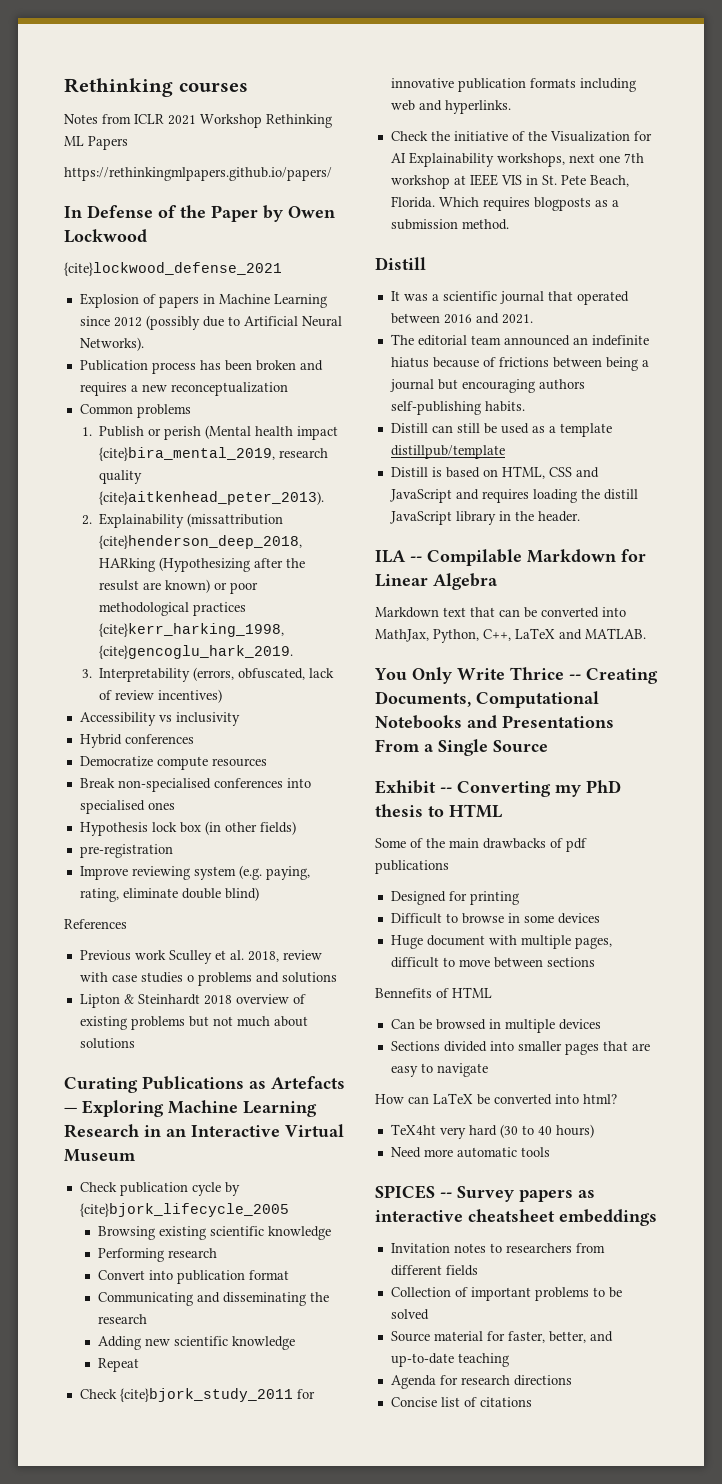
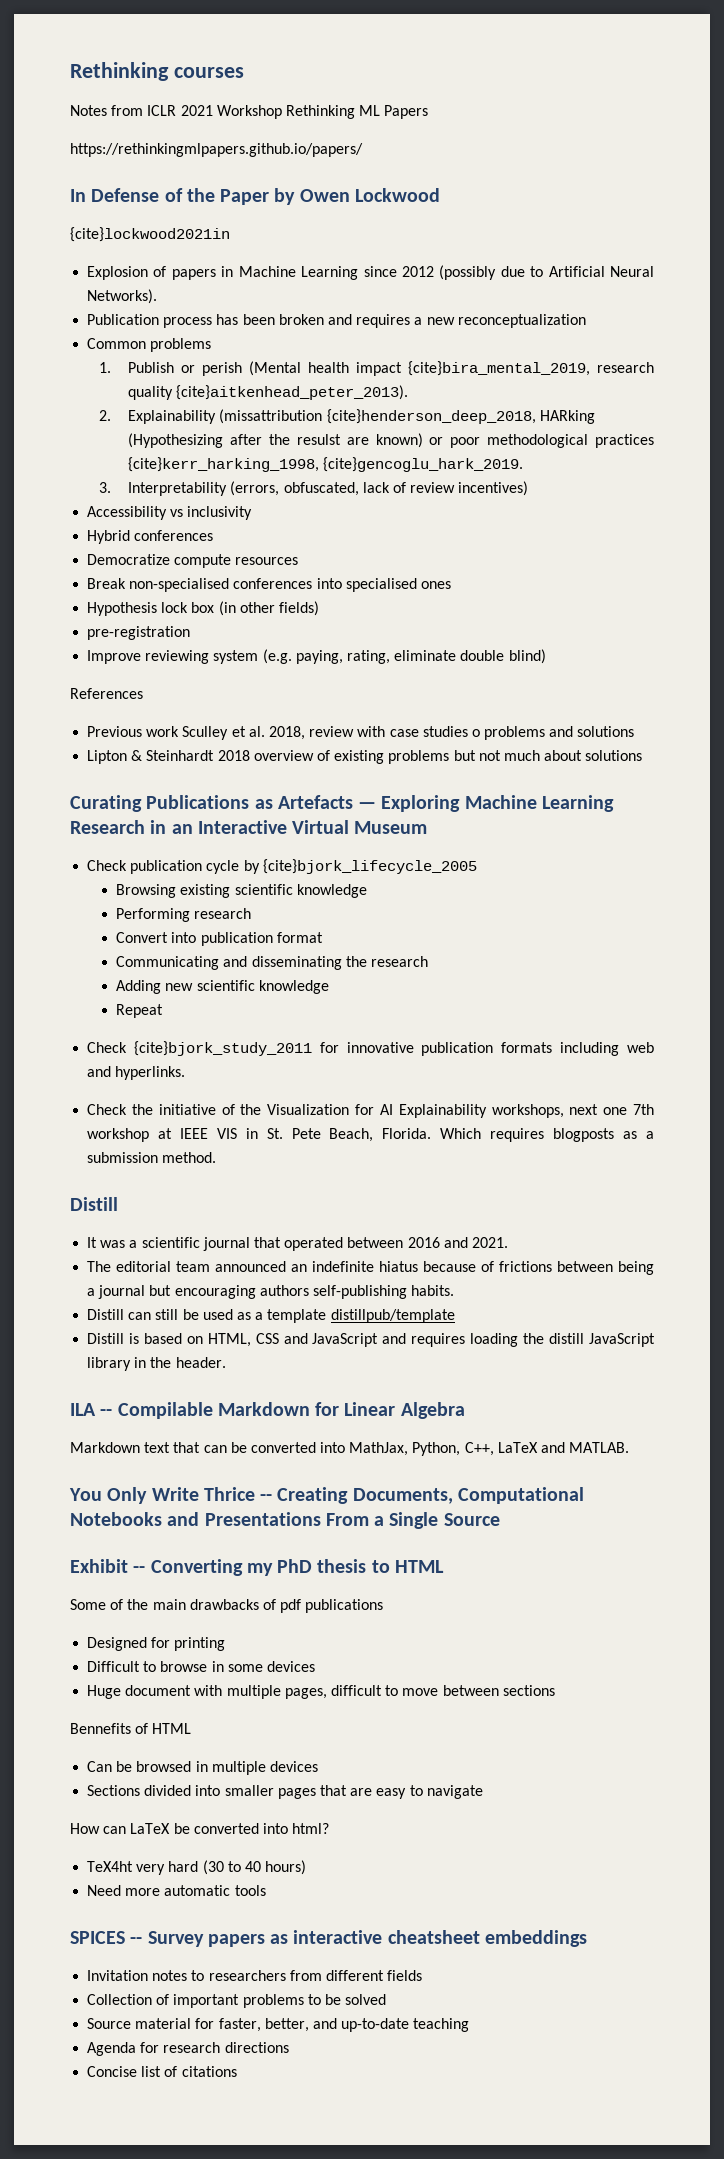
- {cite}lockwood_defense_2021
+ {cite}lockwood2021in

